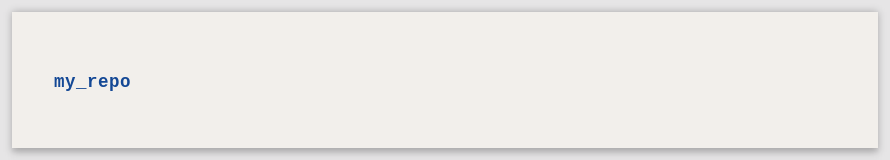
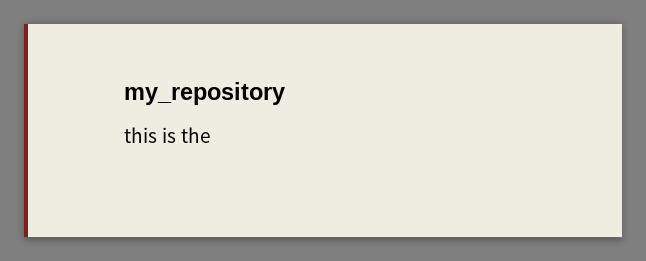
- my_repo
+ my_repository
+ this is the

